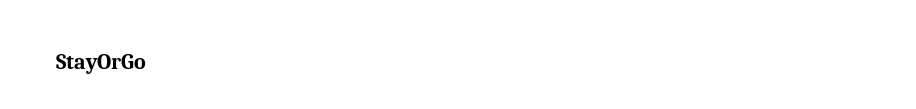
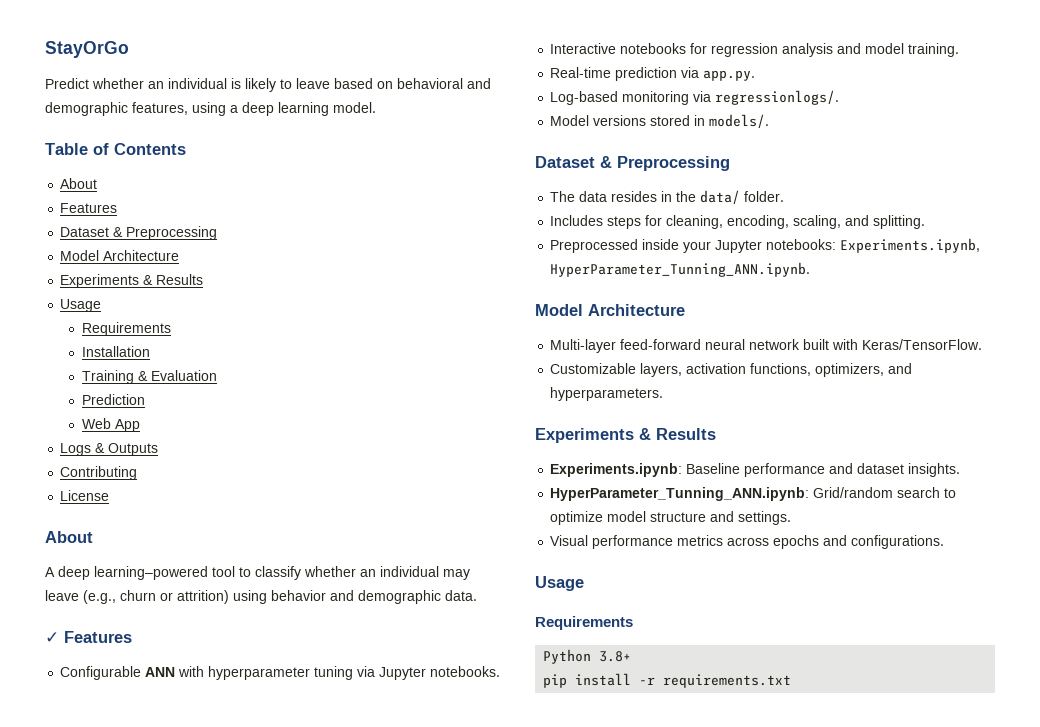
+ Predict whether an individual is likely to leave based on behavioral and demographic features, using a deep learning model.
+ Table of Contents
+ About
+ Features
+ Dataset & Preprocessing
+ Model Architecture
+ Experiments & Results
+ Usage
+ Requirements
+ Installation
+ Training & Evaluation
+ Prediction
+ Web App
+ Logs & Outputs
+ Contributing
+ License
+ About
+ A deep learning–powered tool to classify whether an individual may leave (e.g., churn or attrition) using behavior and demographic data.
+ ✓ Features
+ Configurable ANN with hyperparameter tuning via Jupyter notebooks.
+ Interactive notebooks for regression analysis and model training.
+ Real-time prediction via app.py.
+ Log-based monitoring via regressionlogs/.
+ Model versions stored in models/.
+ Dataset & Preprocessing
+ The data resides in the data/ folder.
+ Includes steps for cleaning, encoding, scaling, and splitting.
+ Preprocessed inside your Jupyter notebooks: Experiments.ipynb, HyperParameter_Tunning_ANN.ipynb.
+ Model Architecture
+ Multi-layer feed-forward neural network built with Keras/TensorFlow.
+ Customizable layers, activation functions, optimizers, and hyperparameters.
+ Experiments & Results
+ Experiments.ipynb: Baseline performance and dataset insights.
+ HyperParameter_Tunning_ANN.ipynb: Grid/random search to optimize model structure and settings.
+ Visual performance metrics across epochs and configurations.
+ Usage
+ Requirements
+ Python 3.8+
+ pip install -r requirements.txt

